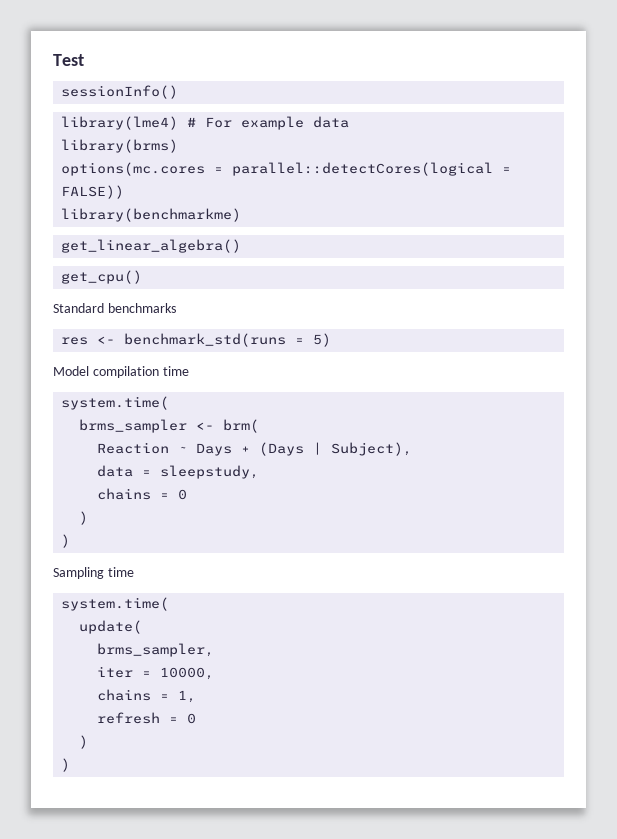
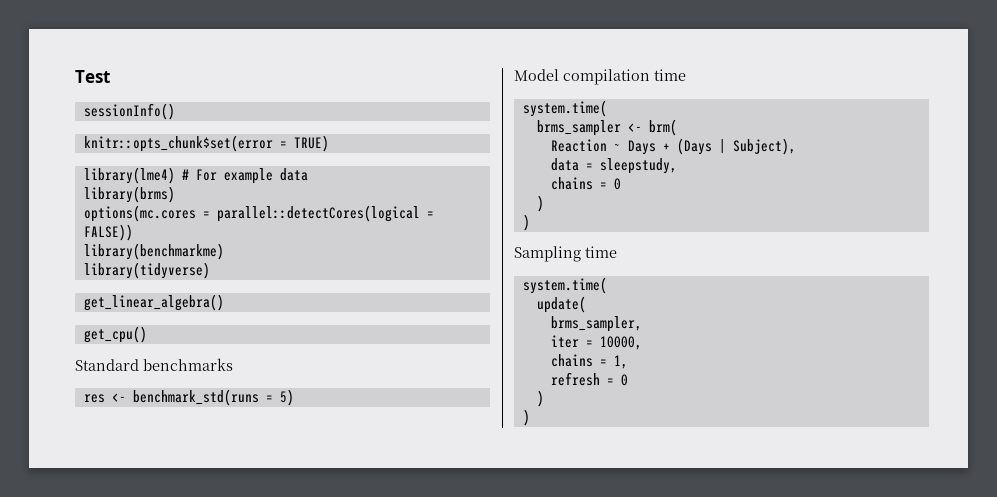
+ knitr::opts_chunk$set(error = TRUE)
+ library(tidyverse)

